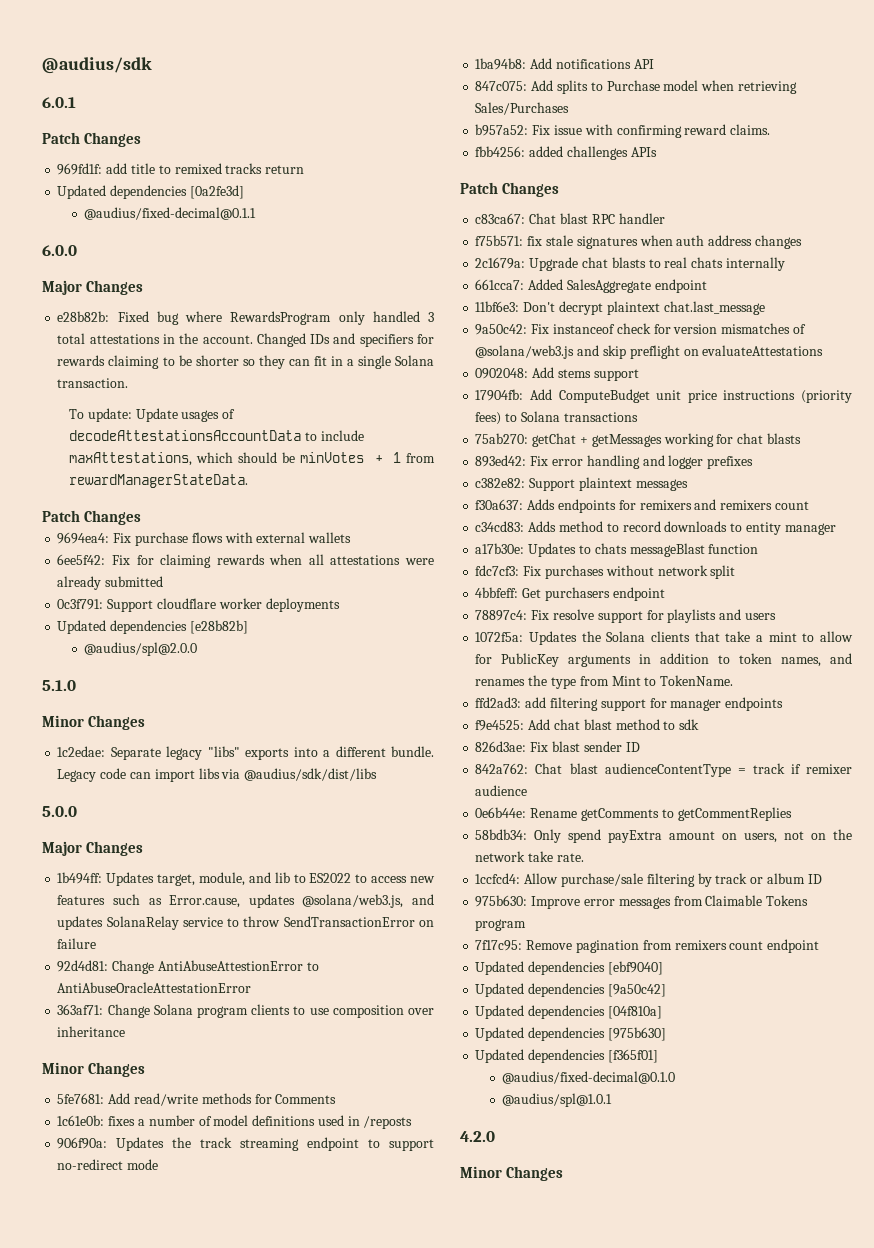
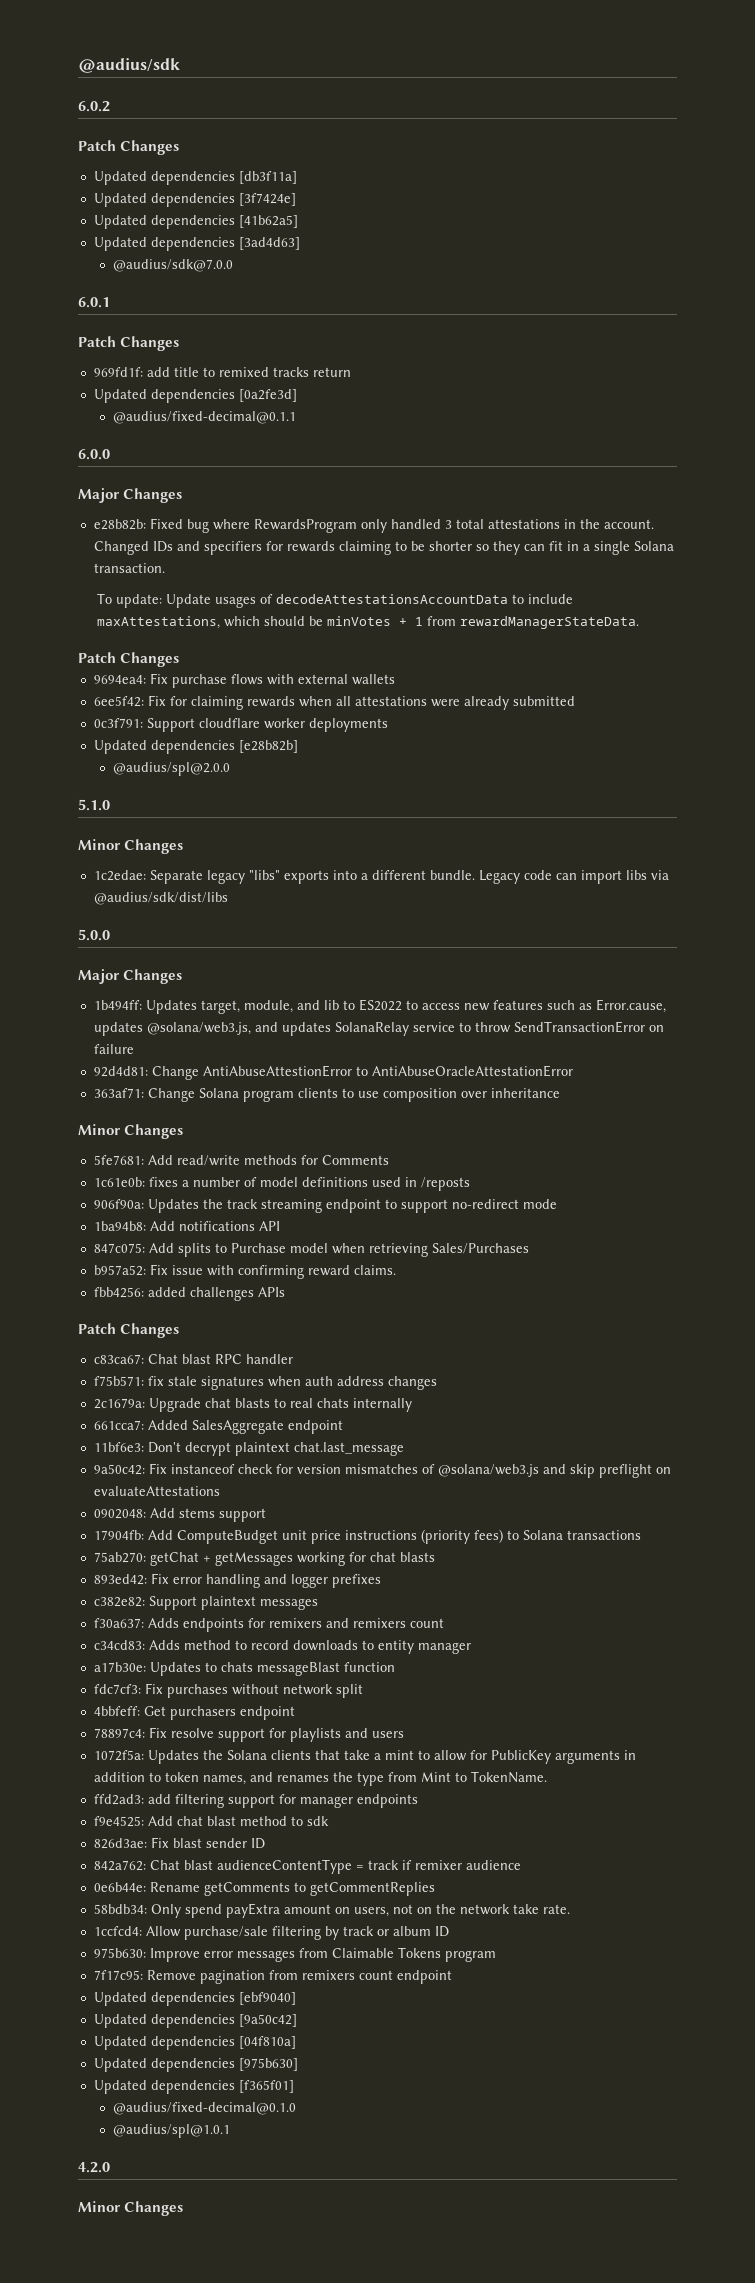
+ 6.0.2
+ Patch Changes
+ Updated dependencies [db3f11a]
+ Updated dependencies [3f7424e]
+ Updated dependencies [41b62a5]
+ Updated dependencies [3ad4d63]
+ @audius/sdk@7.0.0

